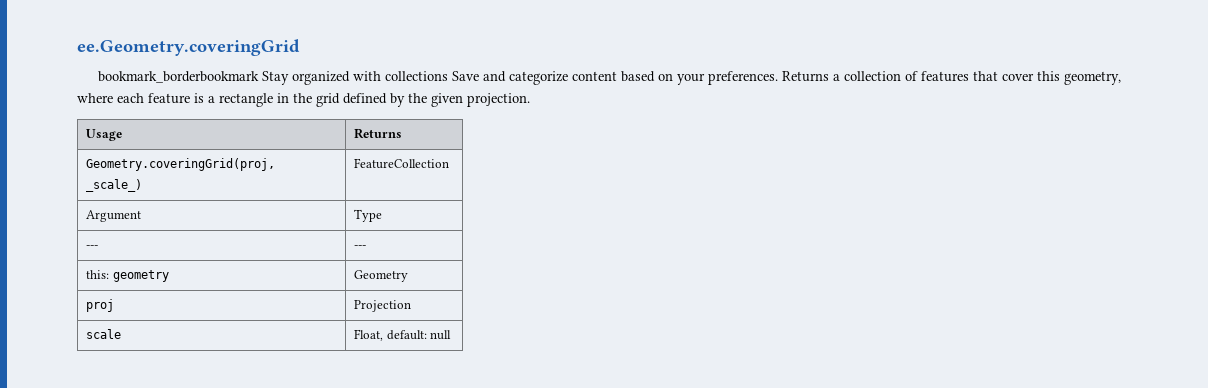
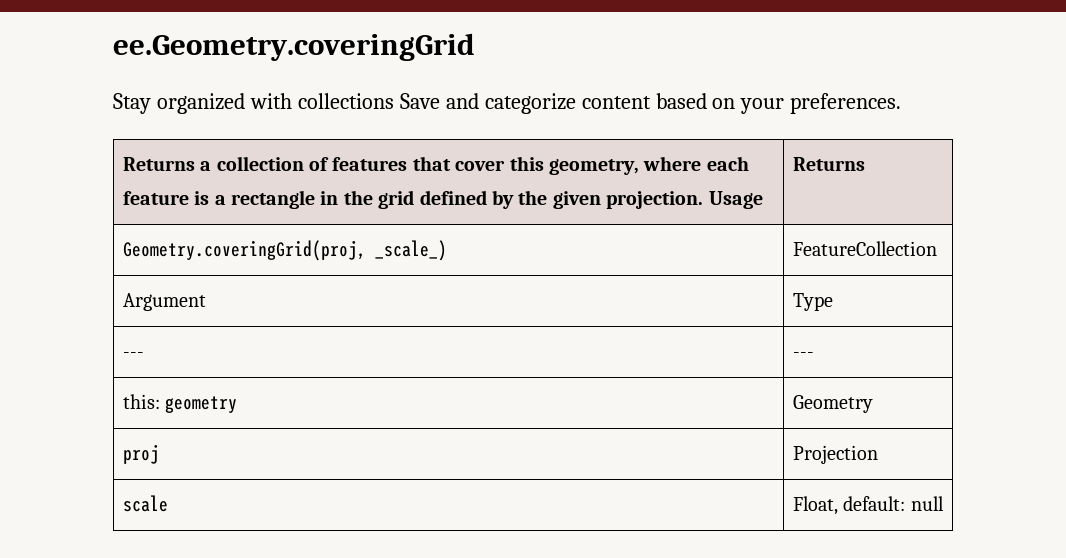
- bookmark_borderbookmark Stay organized with collections Save and categorize content based on your preferences. Returns a collection of features that cover this geometry, where each feature is a rectangle in the grid defined by the given projection.
- Usage | Returns
+ Stay organized with collections Save and categorize content based on your preferences.
+ Returns a collection of features that cover this geometry, where each feature is a rectangle in the grid defined by the given projection. Usage | Returns

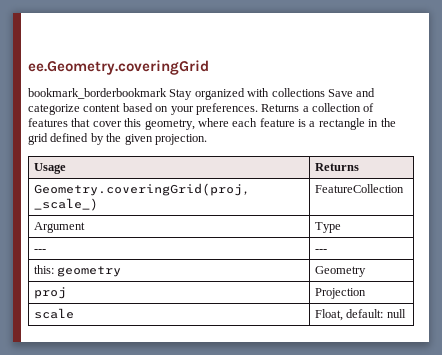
- Stay organized with collections Save and categorize content based on your preferences.
- Returns a collection of features that cover this geometry, where each feature is a rectangle in the grid defined by the given projection. Usage | Returns
+ bookmark_borderbookmark Stay organized with collections Save and categorize content based on your preferences. Returns a collection of features that cover this geometry, where each feature is a rectangle in the grid defined by the given projection.
+ Usage | Returns

